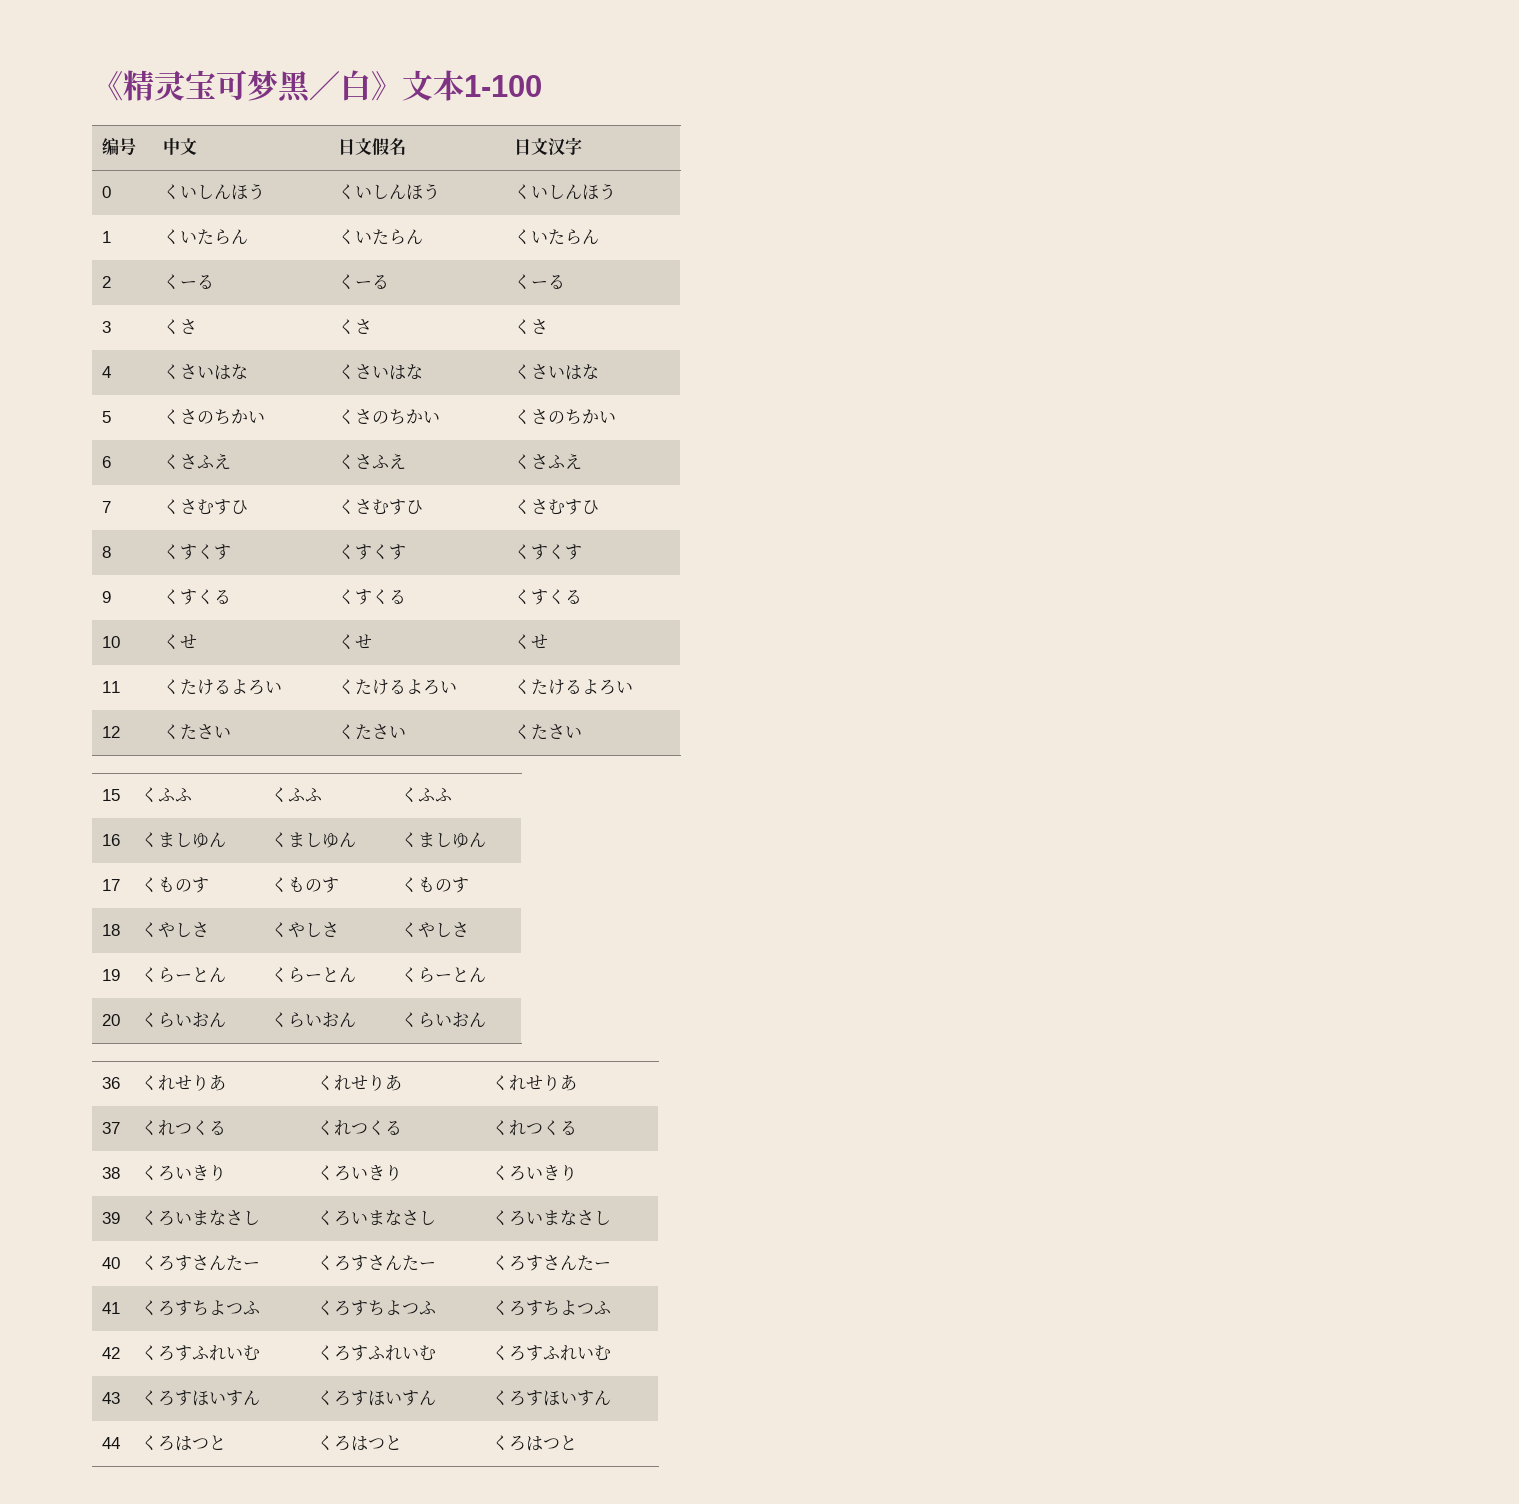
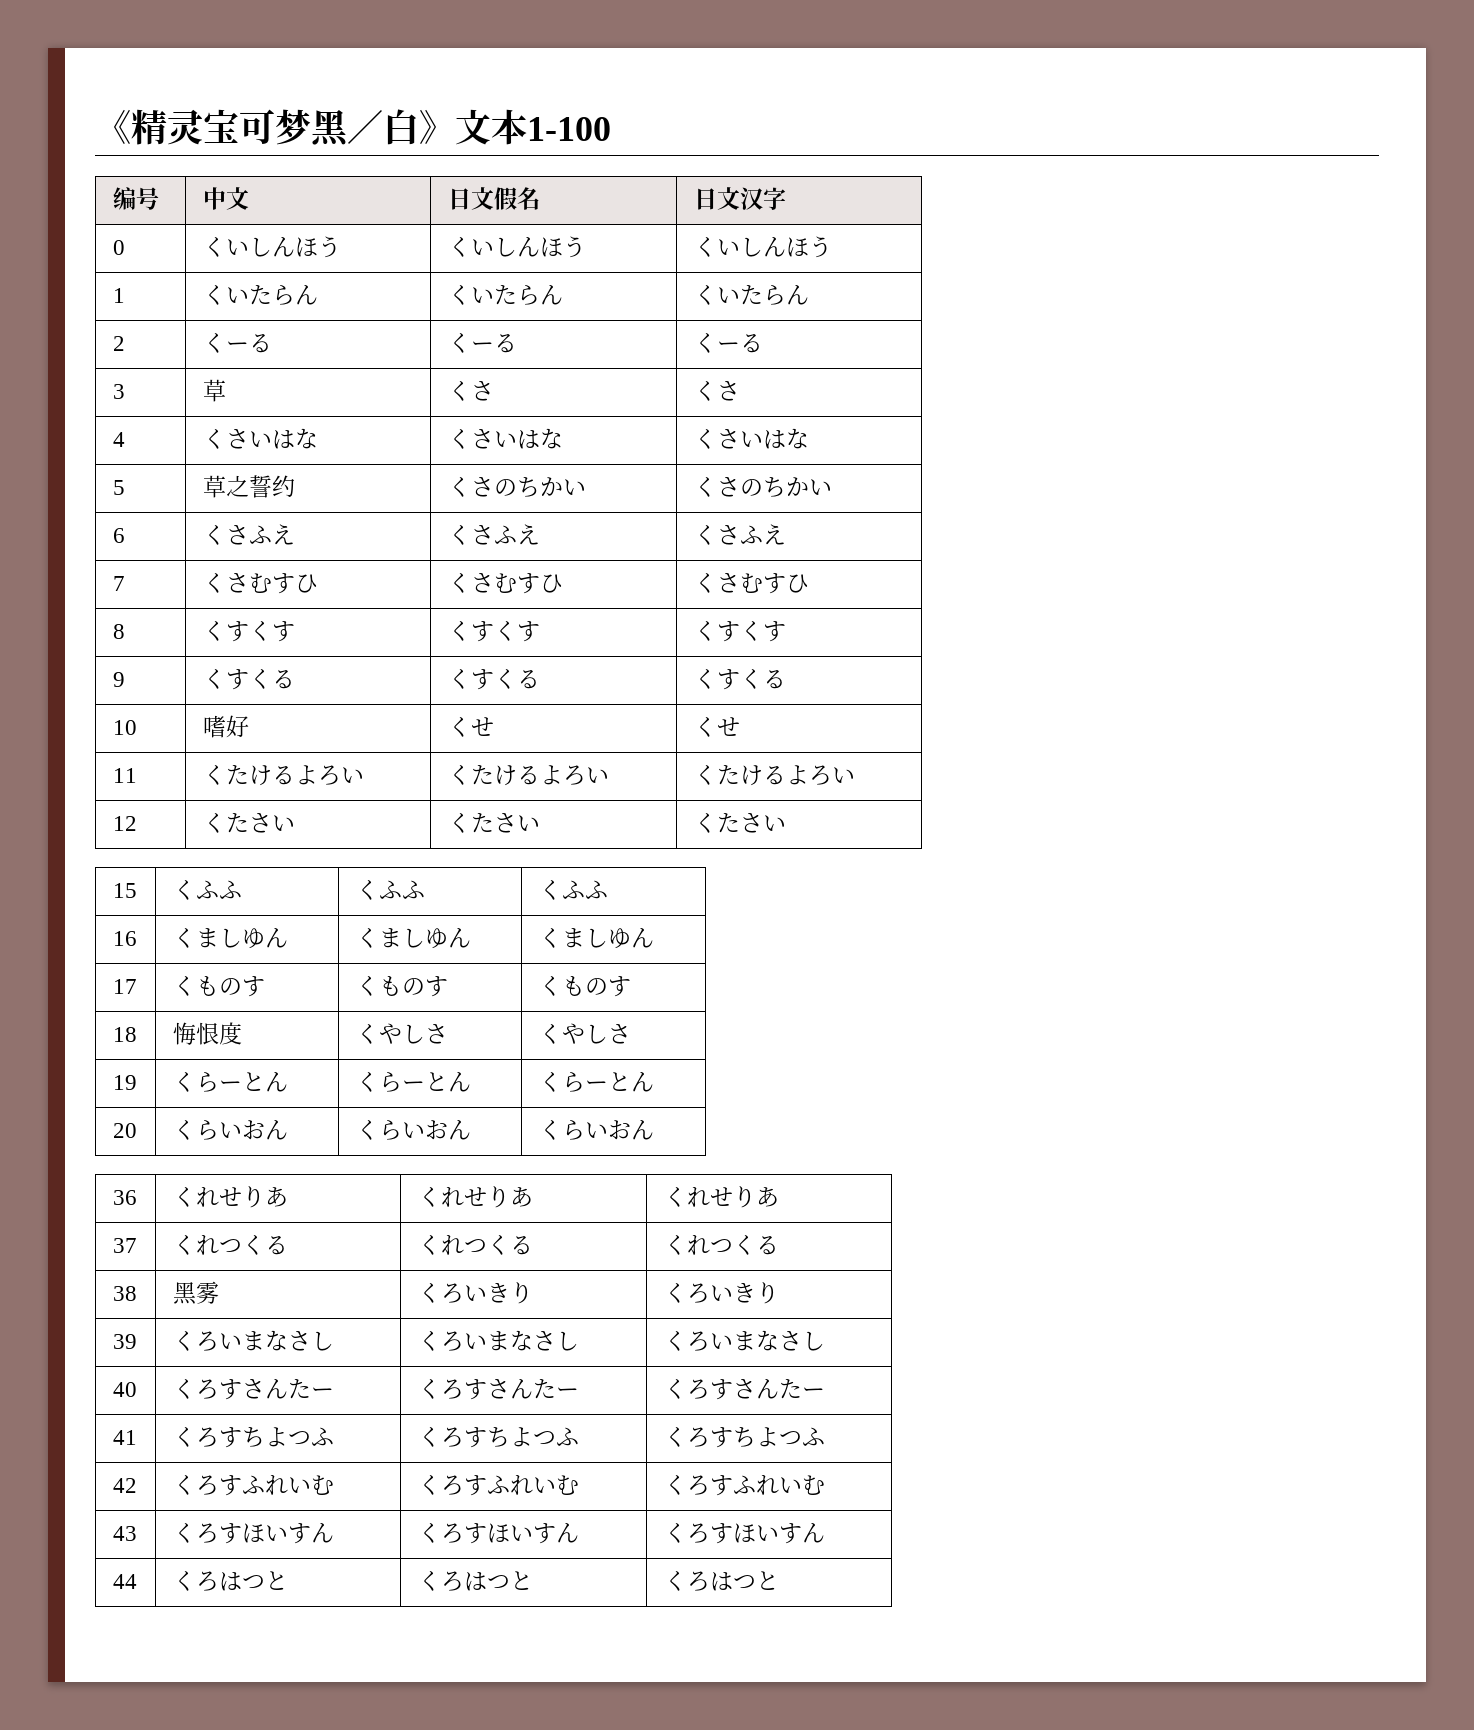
- 3 | くさ | くさ | くさ
+ 3 | 草 | くさ | くさ
- 5 | くさのちかい | くさのちかい | くさのちかい
+ 5 | 草之誓约 | くさのちかい | くさのちかい
- 10 | くせ | くせ | くせ
+ 10 | 嗜好 | くせ | くせ
- 18 | くやしさ | くやしさ | くやしさ
+ 18 | 悔恨度 | くやしさ | くやしさ
- 38 | くろいきり | くろいきり | くろいきり
+ 38 | 黑雾 | くろいきり | くろいきり

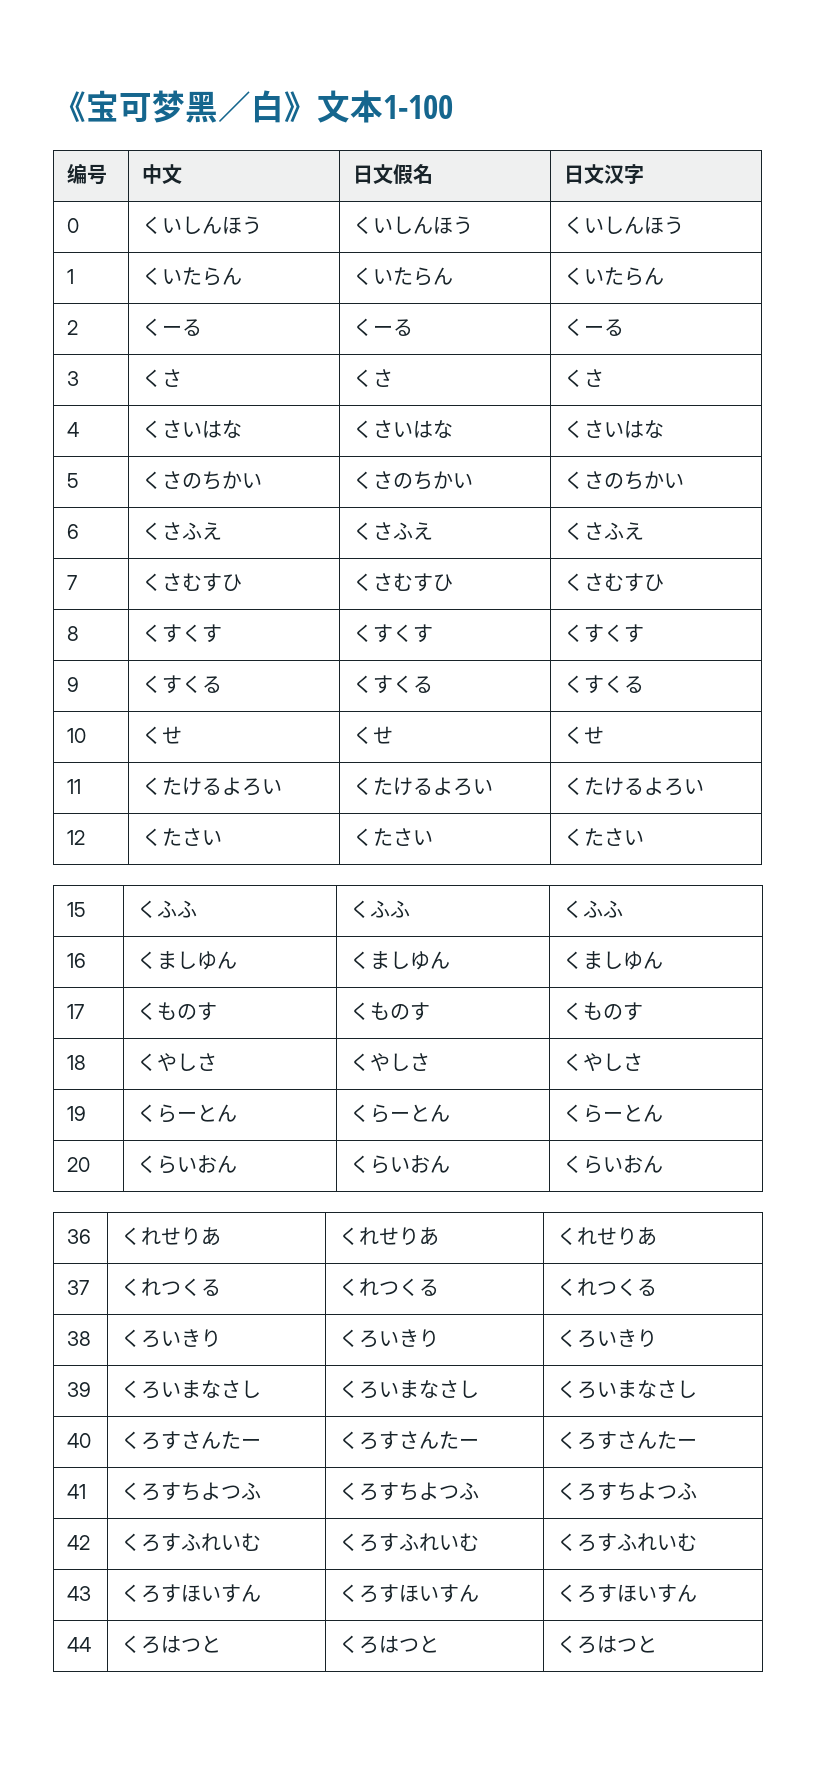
- 《精灵宝可梦黑／白》文本1-100
+ 《宝可梦黑／白》文本1-100
- 3 | 草 | くさ | くさ
+ 3 | くさ | くさ | くさ
- 5 | 草之誓约 | くさのちかい | くさのちかい
+ 5 | くさのちかい | くさのちかい | くさのちかい
- 10 | 嗜好 | くせ | くせ
+ 10 | くせ | くせ | くせ
- 18 | 悔恨度 | くやしさ | くやしさ
+ 18 | くやしさ | くやしさ | くやしさ
- 38 | 黑雾 | くろいきり | くろいきり
+ 38 | くろいきり | くろいきり | くろいきり

